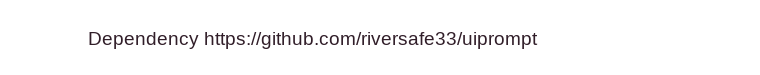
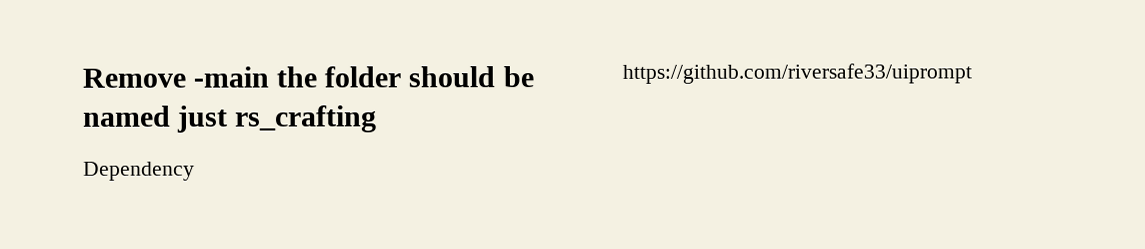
+ Remove -main the folder should be named just rs_crafting
- Dependency https://github.com/riversafe33/uiprompt
+ Dependency
+ https://github.com/riversafe33/uiprompt

